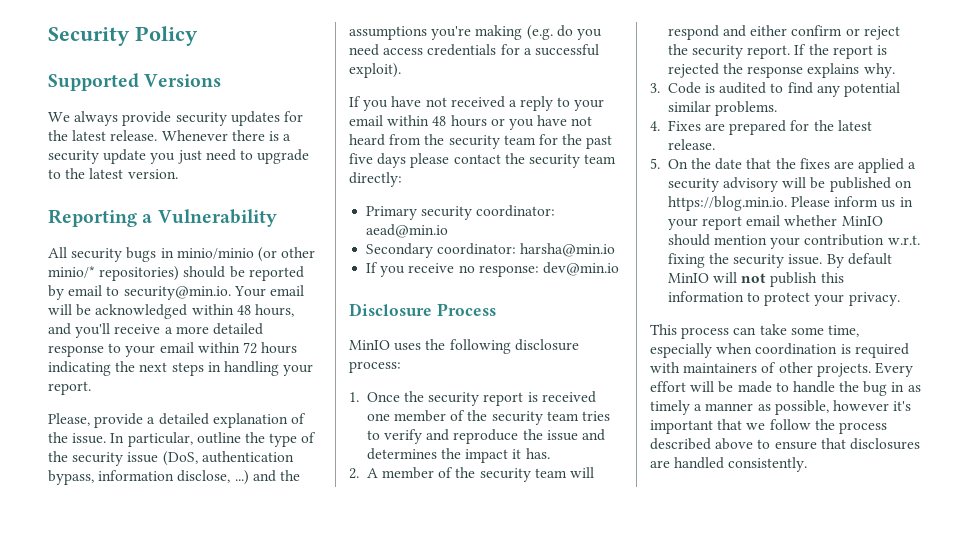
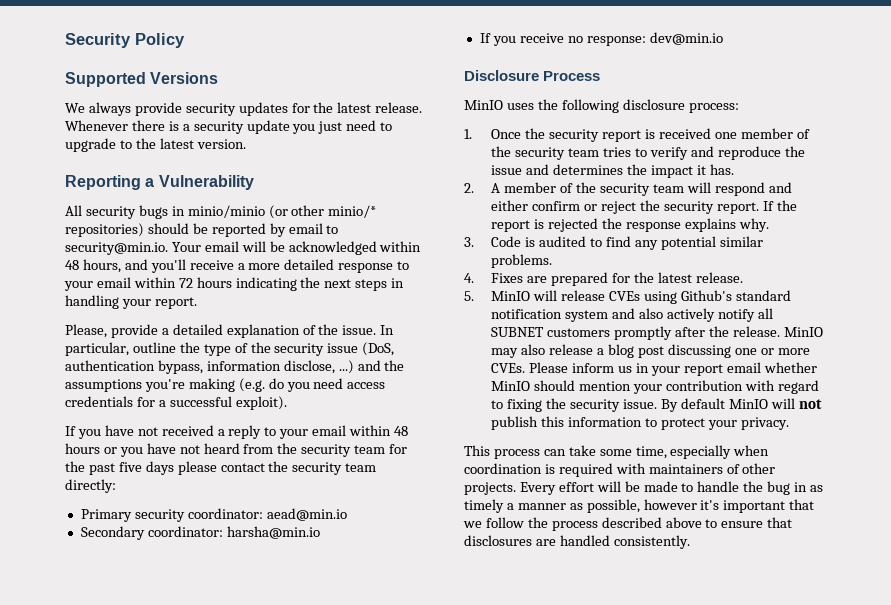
- 5. On the date that the fixes are applied a security advisory will be published on https://blog.min.io. Please inform us in your report email whether MinIO should mention your contribution w.r.t. fixing the security issue.
+ 5. MinIO will release CVEs using Github's standard notification system and also actively notify all SUBNET customers promptly after the release. MinIO may also release a blog post discussing one or more CVEs. Please inform us in your report email whether MinIO should mention your contribution with regard to fixing the security issue.

